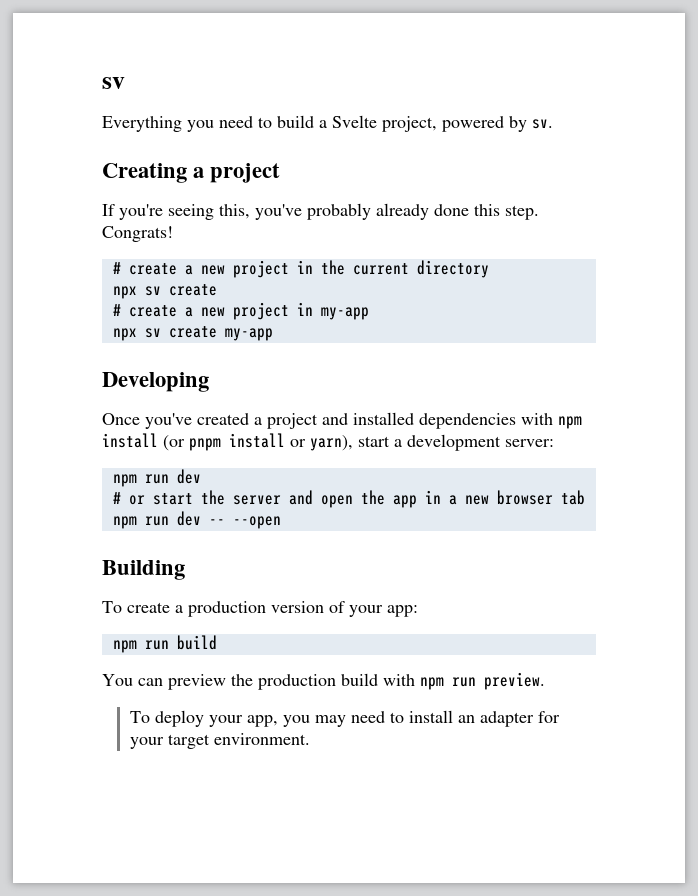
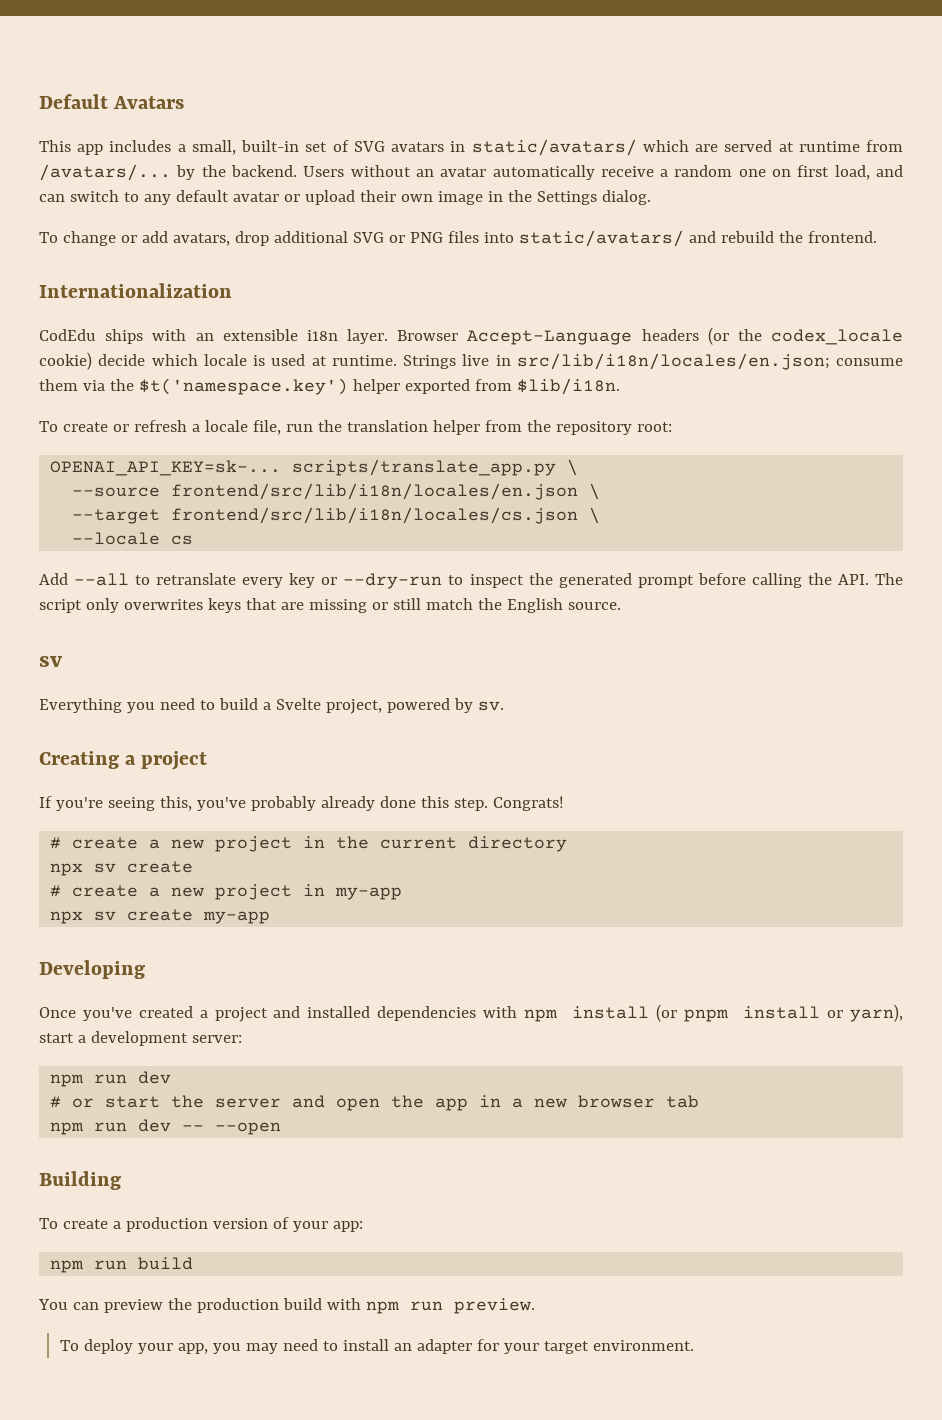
+ Default Avatars
+ This app includes a small, built-in set of SVG avatars in static/avatars/ which are served at runtime from /avatars/... by the backend. Users without an avatar automatically receive a random one on first load, and can switch to any default avatar or upload their own image in the Settings dialog.
+ To change or add avatars, drop additional SVG or PNG files into static/avatars/ and rebuild the frontend.
+ Internationalization
+ CodEdu ships with an extensible i18n layer. Browser Accept-Language headers (or the codex_locale cookie) decide which locale is used at runtime. Strings live in src/lib/i18n/locales/en.json; consume them via the $t('namespace.key') helper exported from $lib/i18n.
+ To create or refresh a locale file, run the translation helper from the repository root:
+ OPENAI_API_KEY=sk-... scripts/translate_app.py \
+ --source frontend/src/lib/i18n/locales/en.json \
+ --target frontend/src/lib/i18n/locales/cs.json \
+ --locale cs
+ Add --all to retranslate every key or --dry-run to inspect the generated prompt before calling the API. The script only overwrites keys that are missing or still match the English source.

